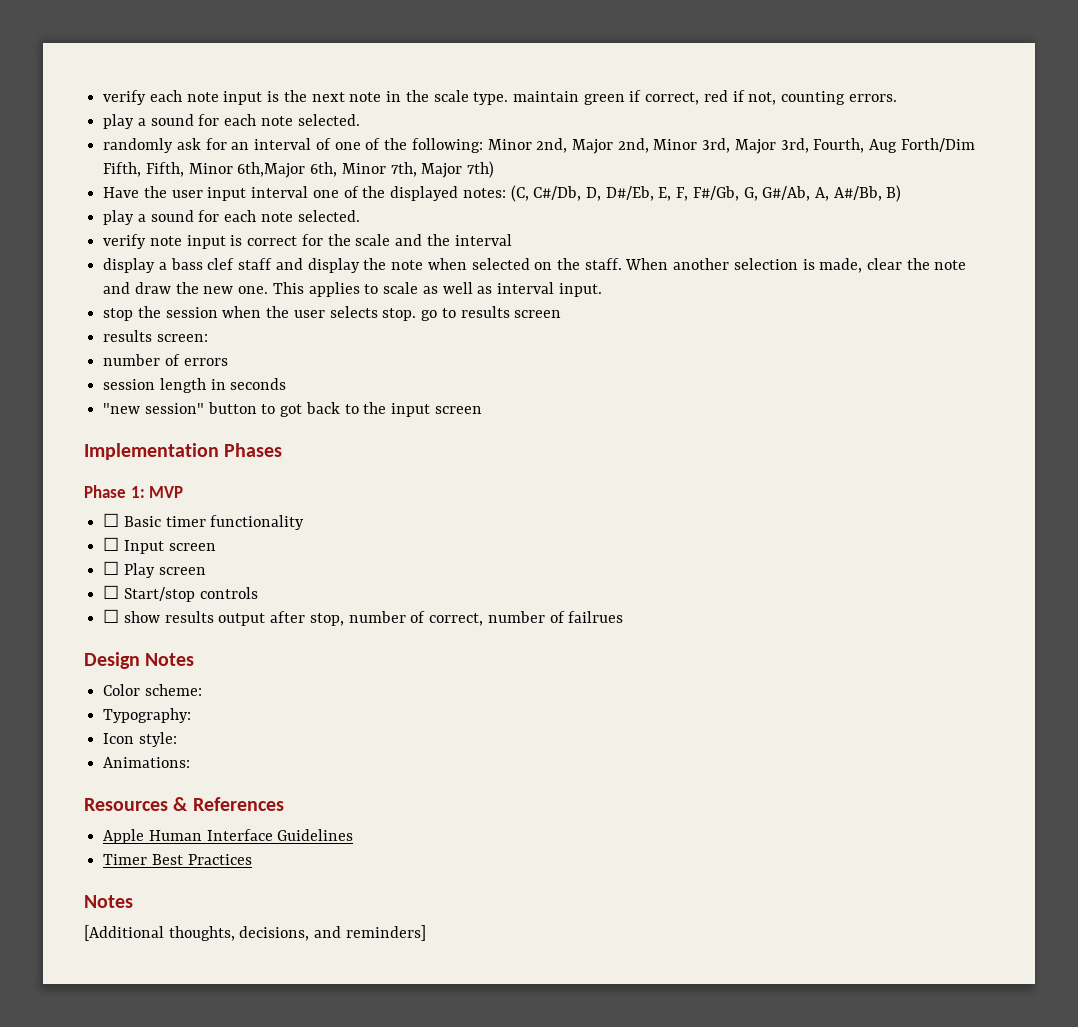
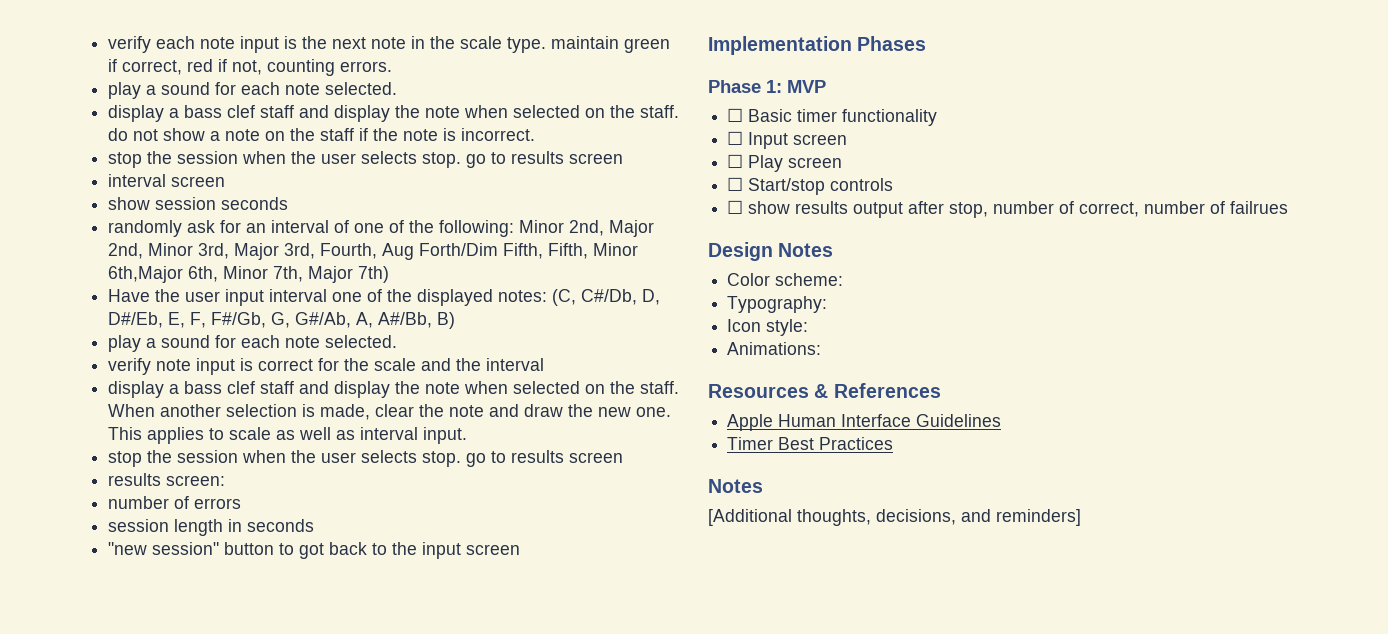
+ display a bass clef staff and display the note when selected on the staff. do not show a note on the staff if the note is incorrect.
+ stop the session when the user selects stop. go to results screen
+ interval screen
+ show session seconds

